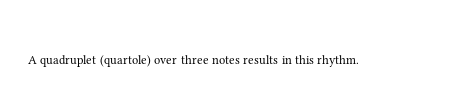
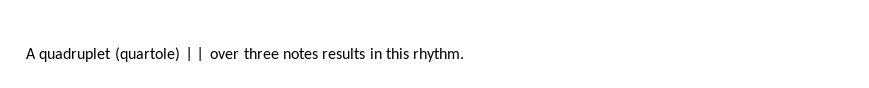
- A quadruplet (quartole) over three notes results in this rhythm.
+ A quadruplet (quartole) || over three notes results in this rhythm.

